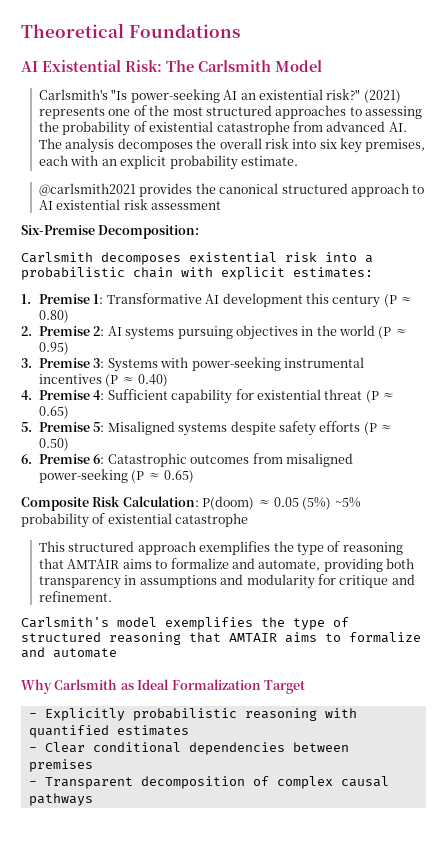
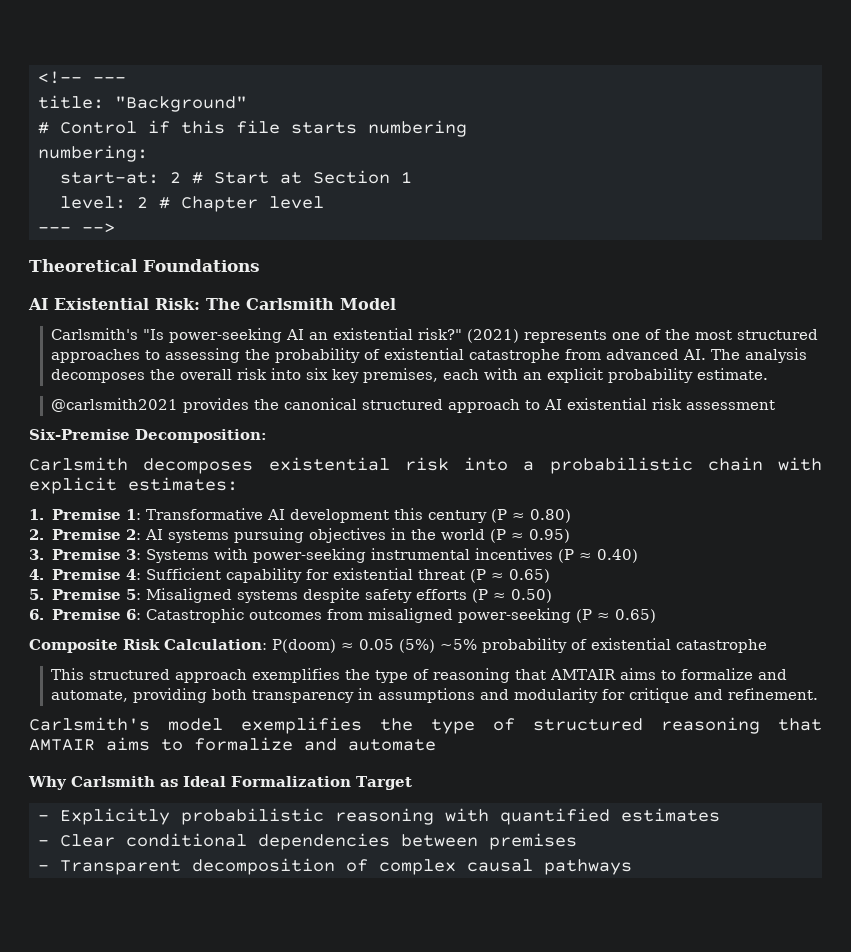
+ <!-- ---
+ title: "Background"
+ # Control if this file starts numbering
+ numbering:
+ start-at: 2 # Start at Section 1
+ level: 2 # Chapter level
+ --- -->

